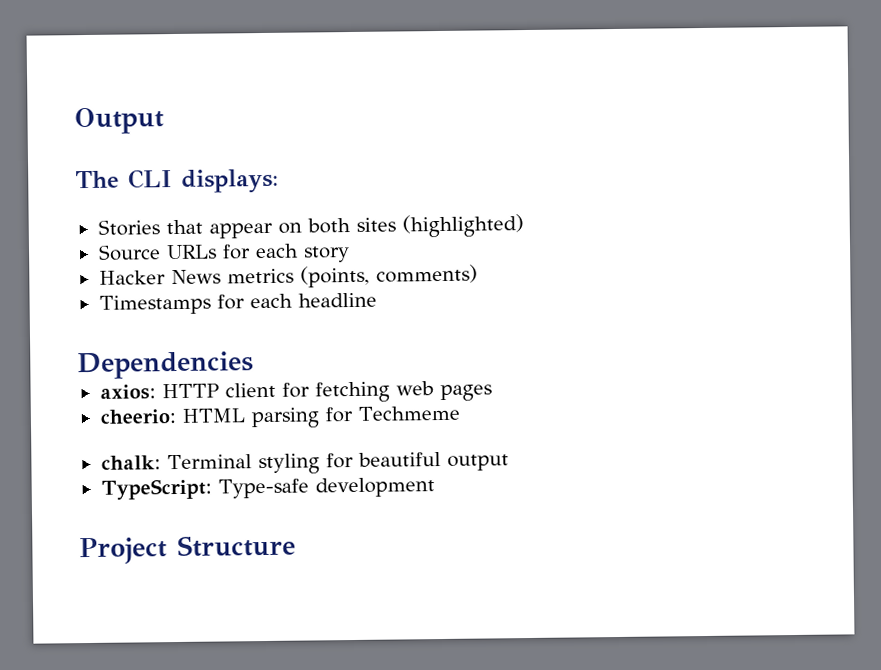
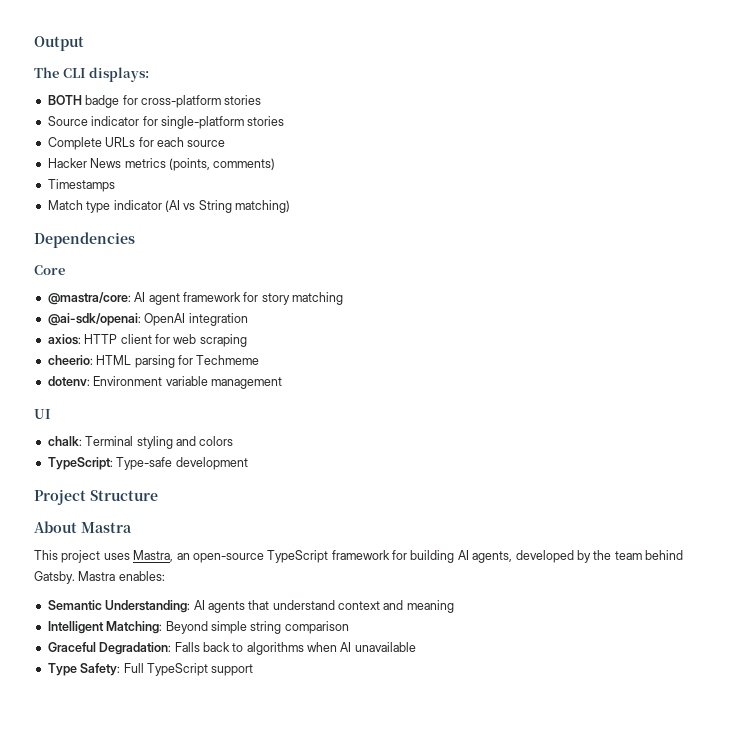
- Stories that appear on both sites (highlighted)
- Source URLs for each story
+ BOTH badge for cross-platform stories
+ Source indicator for single-platform stories
+ Complete URLs for each source
- Timestamps for each headline
+ Timestamps
+ Match type indicator (AI vs String matching)
  Dependencies
+ Core
+ @mastra/core: AI agent framework for story matching
+ @ai-sdk/openai: OpenAI integration
- axios: HTTP client for fetching web pages
+ axios: HTTP client for web scraping
+ dotenv: Environment variable management
+ UI
- chalk: Terminal styling for beautiful output
+ chalk: Terminal styling and colors
+ About Mastra
+ This project uses Mastra, an open-source TypeScript framework for building AI agents, developed by the team behind Gatsby. Mastra enables:
+ Semantic Understanding: AI agents that understand context and meaning
+ Intelligent Matching: Beyond simple string comparison
+ Graceful Degradation: Falls back to algorithms when AI unavailable
+ Type Safety: Full TypeScript support

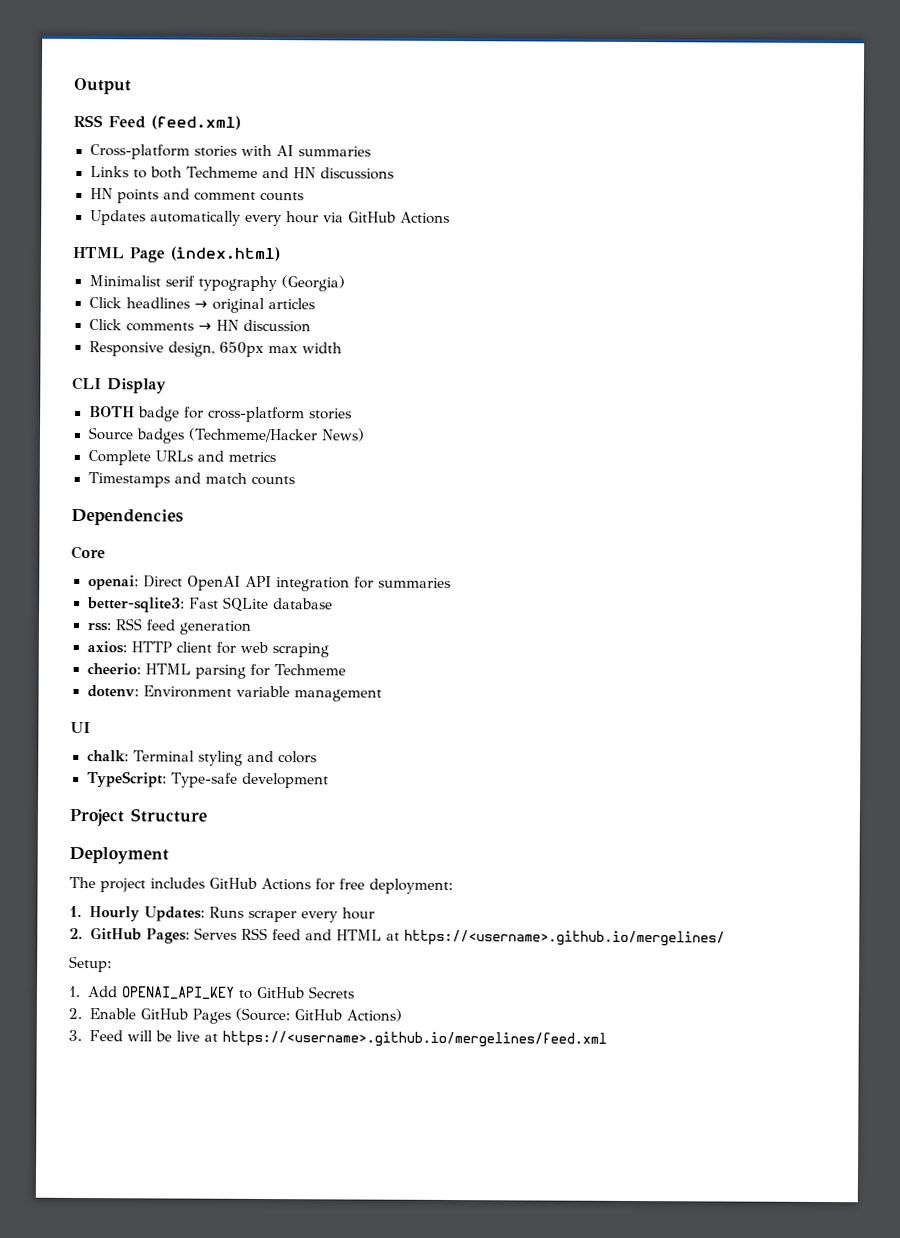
- The CLI displays:
+ RSS Feed (feed.xml)
+ Cross-platform stories with AI summaries
+ Links to both Techmeme and HN discussions
+ HN points and comment counts
+ Updates automatically every hour via GitHub Actions
+ HTML Page (index.html)
+ Minimalist serif typography (Georgia)
+ Click headlines → original articles
+ Click comments → HN discussion
+ Responsive design, 650px max width
+ CLI Display
- Source indicator for single-platform stories
- Complete URLs for each source
- Hacker News metrics (points, comments)
+ Source badges (Techmeme/Hacker News)
+ Complete URLs and metrics
- Timestamps
- Match type indicator (AI vs String matching)
+ Timestamps and match counts
  Dependencies
  Core
- @mastra/core: AI agent framework for story matching
- @ai-sdk/openai: OpenAI integration
+ openai: Direct OpenAI API integration for summaries
+ better-sqlite3: Fast SQLite database
+ rss: RSS feed generation
- About Mastra
- This project uses Mastra, an open-source TypeScript framework for building AI agents, developed by the team behind Gatsby. Mastra enables:
- Semantic Understanding: AI agents that understand context and meaning
- Intelligent Matching: Beyond simple string comparison
- Graceful Degradation: Falls back to algorithms when AI unavailable
- Type Safety: Full TypeScript support
+ Deployment
+ The project includes GitHub Actions for free deployment:
+ 1. Hourly Updates: Runs scraper every hour
+ 2. GitHub Pages: Serves RSS feed and HTML at https://<username>.github.io/mergelines/
+ Setup:
+ 1. Add OPENAI_API_KEY to GitHub Secrets
+ 2. Enable GitHub Pages (Source: GitHub Actions)
+ 3. Feed will be live at https://<username>.github.io/mergelines/feed.xml

